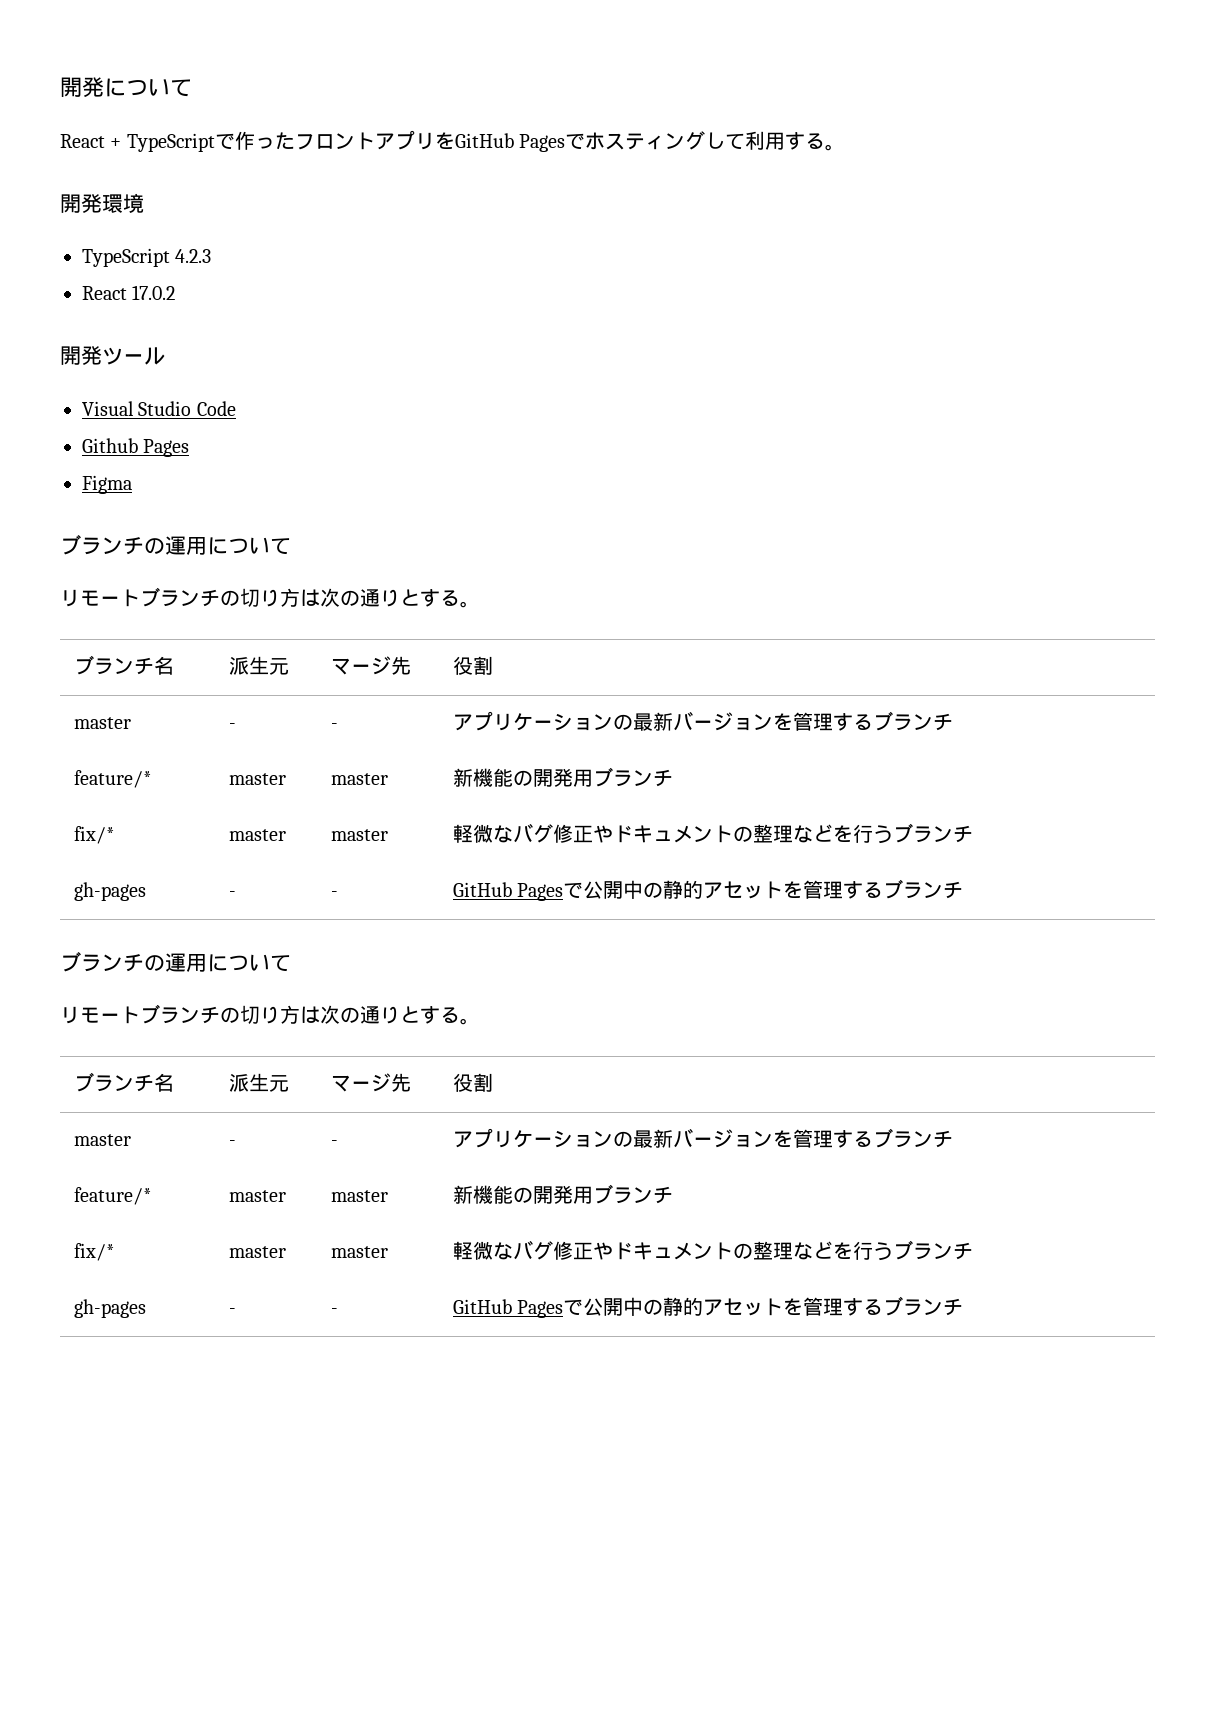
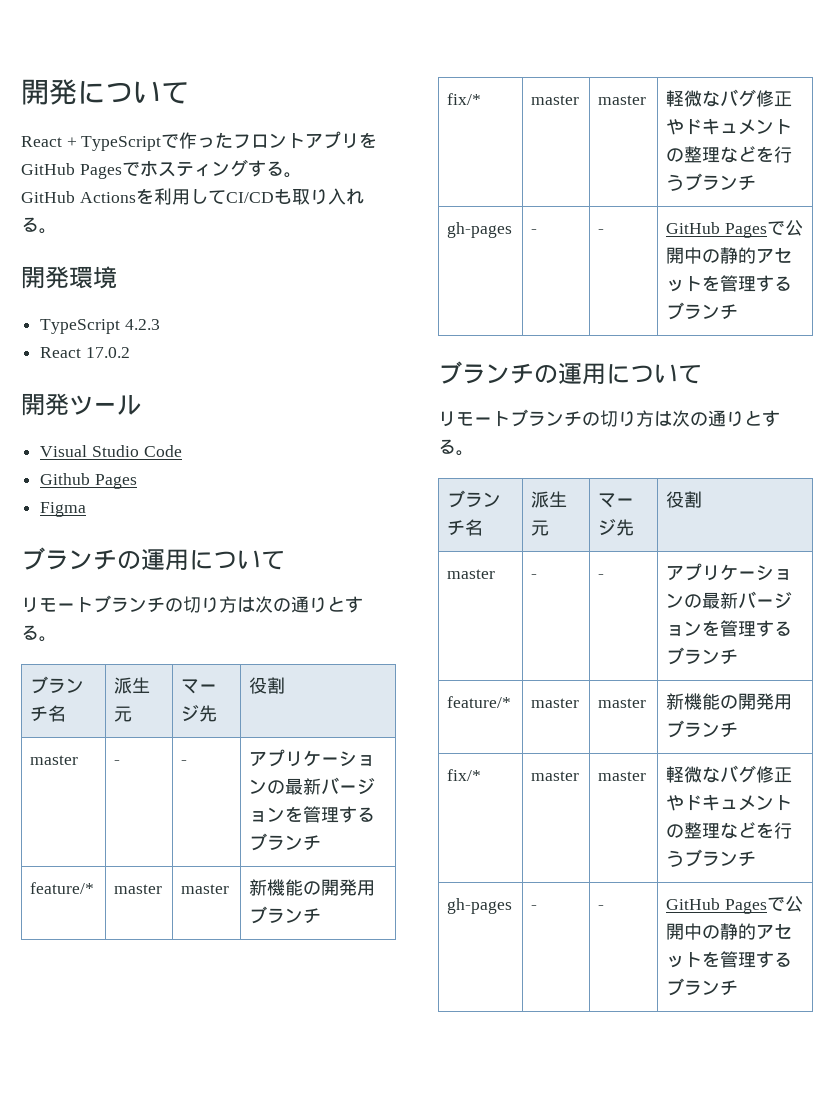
- React + TypeScriptで作ったフロントアプリをGitHub Pagesでホスティングして利用する。
+ React + TypeScriptで作ったフロントアプリをGitHub Pagesでホスティングする。
+ GitHub Actionsを利用してCI/CDも取り入れる。

